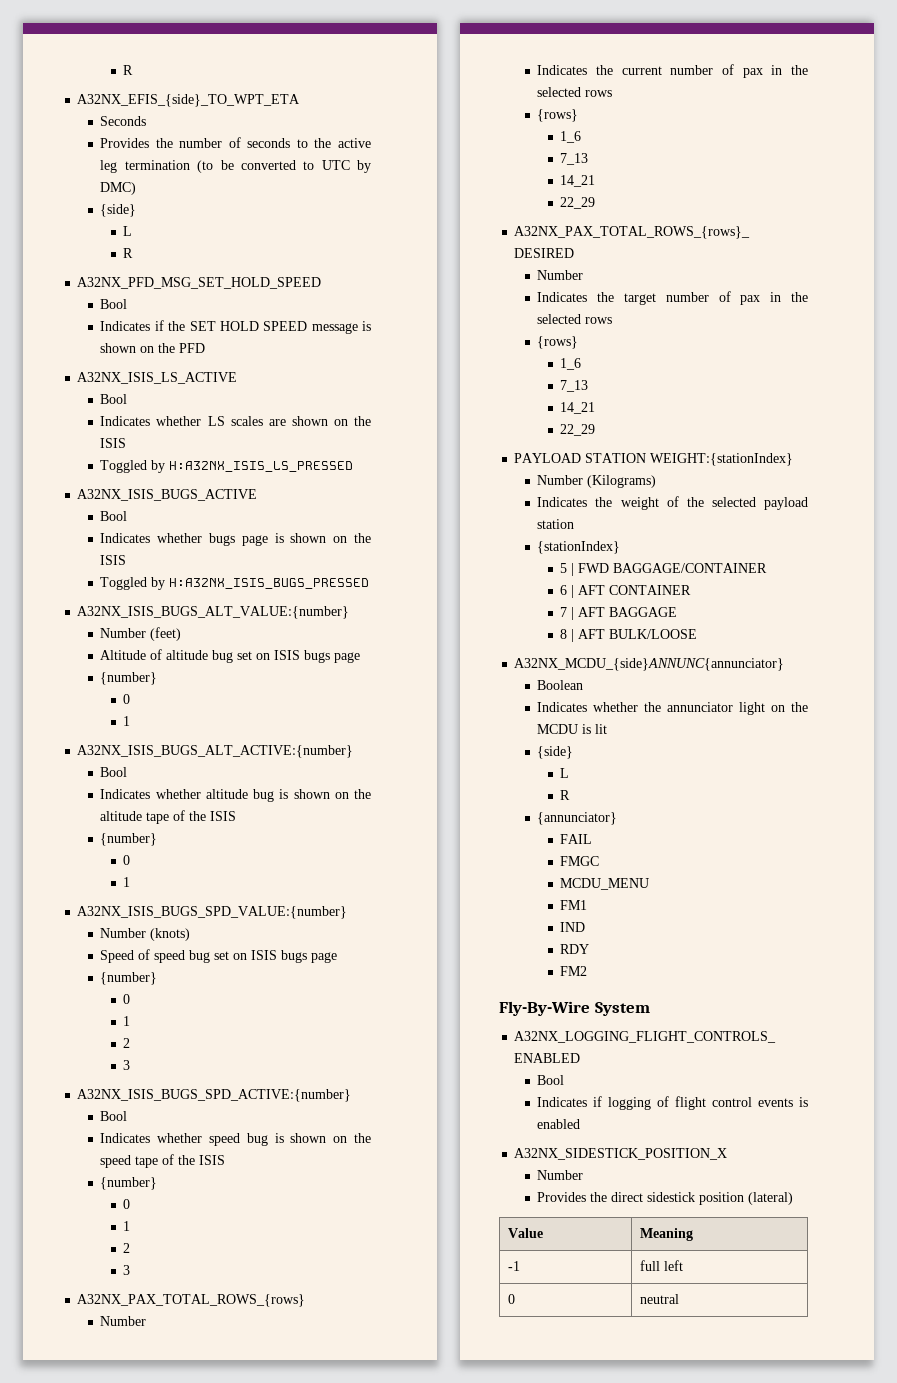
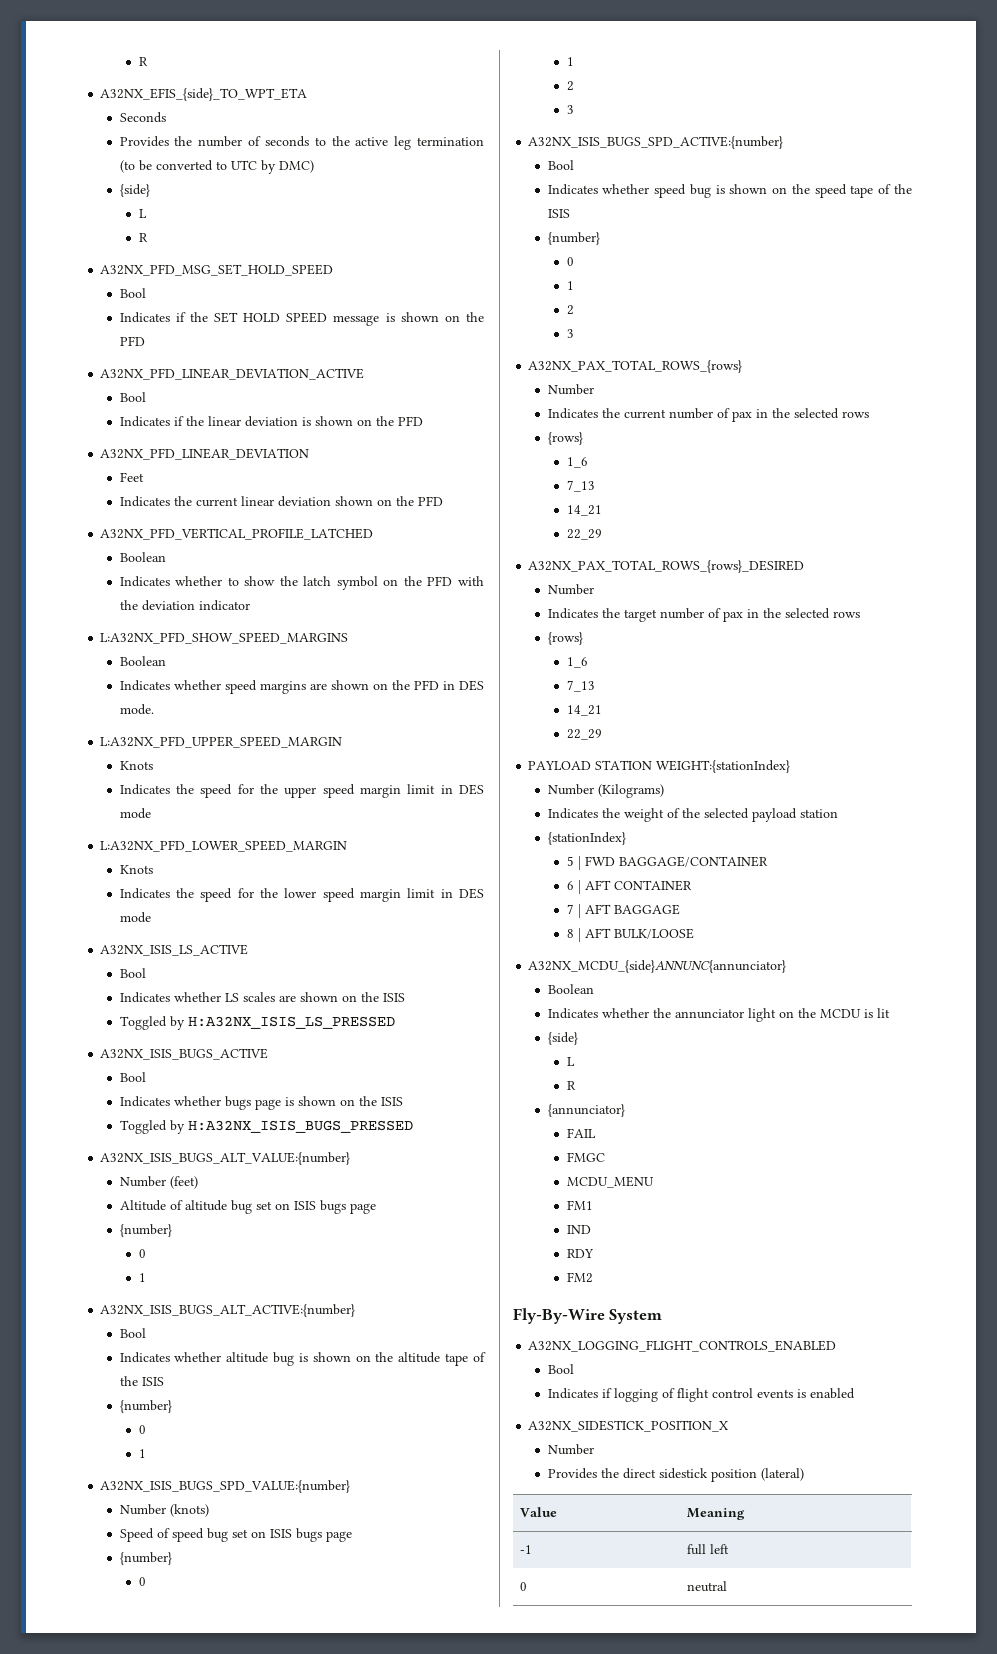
+ A32NX_PFD_LINEAR_DEVIATION_ACTIVE
+ Bool
+ Indicates if the linear deviation is shown on the PFD
+ A32NX_PFD_LINEAR_DEVIATION
+ Feet
+ Indicates the current linear deviation shown on the PFD
+ A32NX_PFD_VERTICAL_PROFILE_LATCHED
+ Boolean
+ Indicates whether to show the latch symbol on the PFD with the deviation indicator
+ L:A32NX_PFD_SHOW_SPEED_MARGINS
+ Boolean
+ Indicates whether speed margins are shown on the PFD in DES mode.
+ L:A32NX_PFD_UPPER_SPEED_MARGIN
+ Knots
+ Indicates the speed for the upper speed margin limit in DES mode
+ L:A32NX_PFD_LOWER_SPEED_MARGIN
+ Knots
+ Indicates the speed for the lower speed margin limit in DES mode

